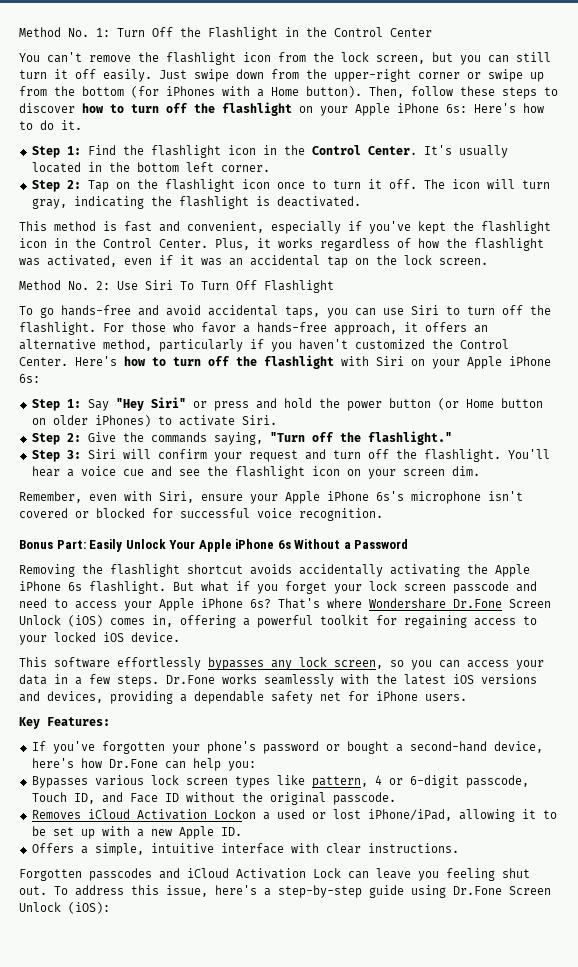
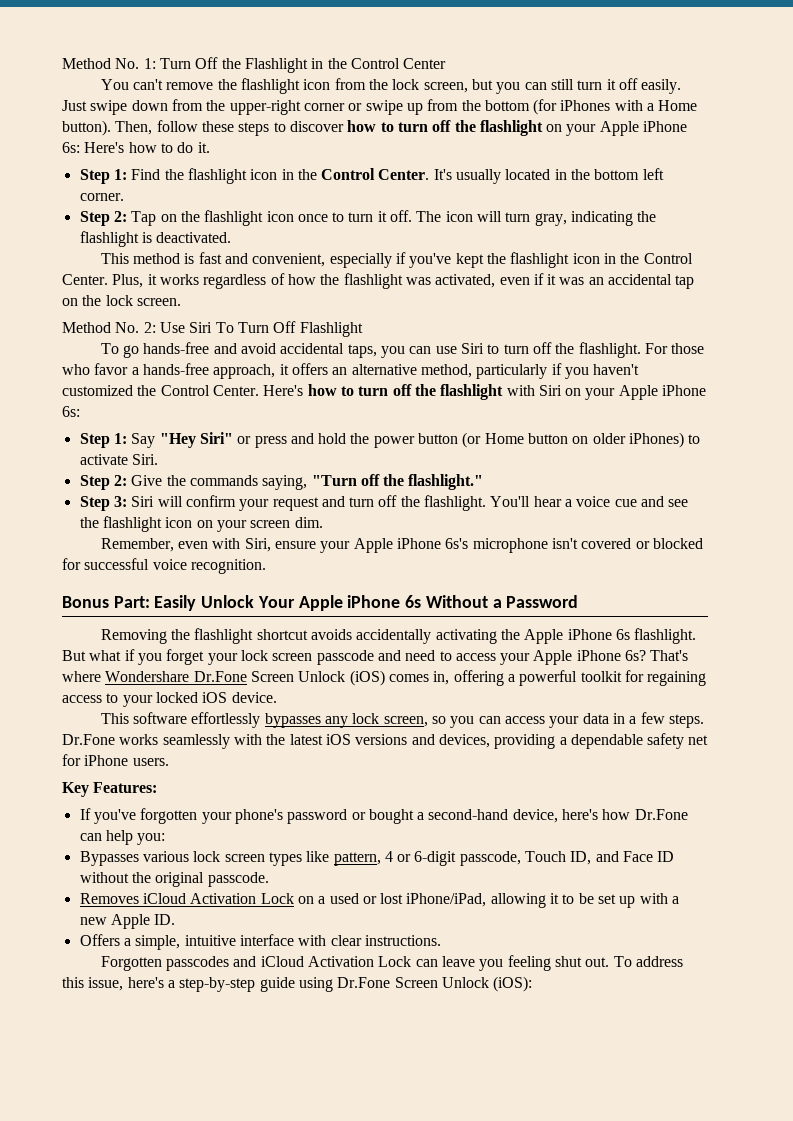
- Removes iCloud Activation Lockon a used or lost iPhone/iPad, allowing it to be set up with a new Apple ID.
+ Removes iCloud Activation Lock on a used or lost iPhone/iPad, allowing it to be set up with a new Apple ID.

